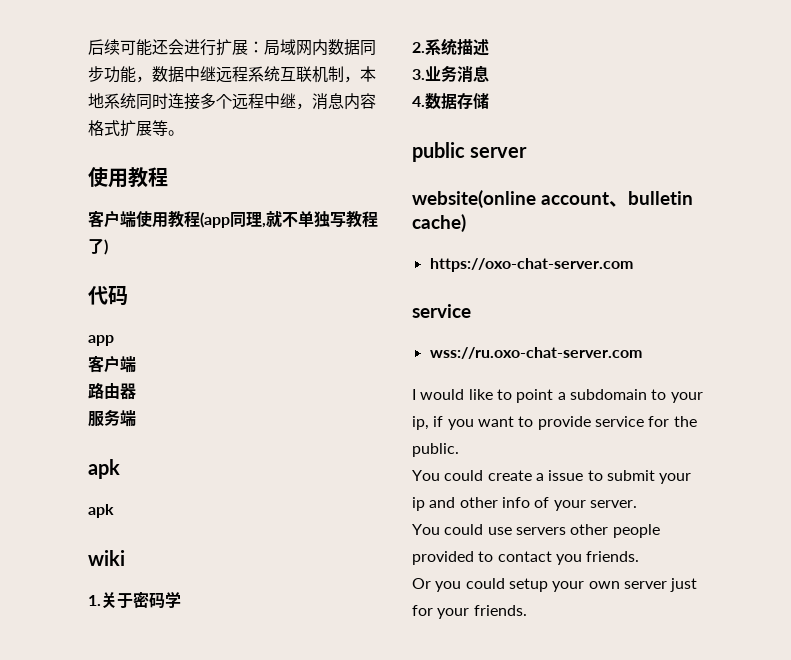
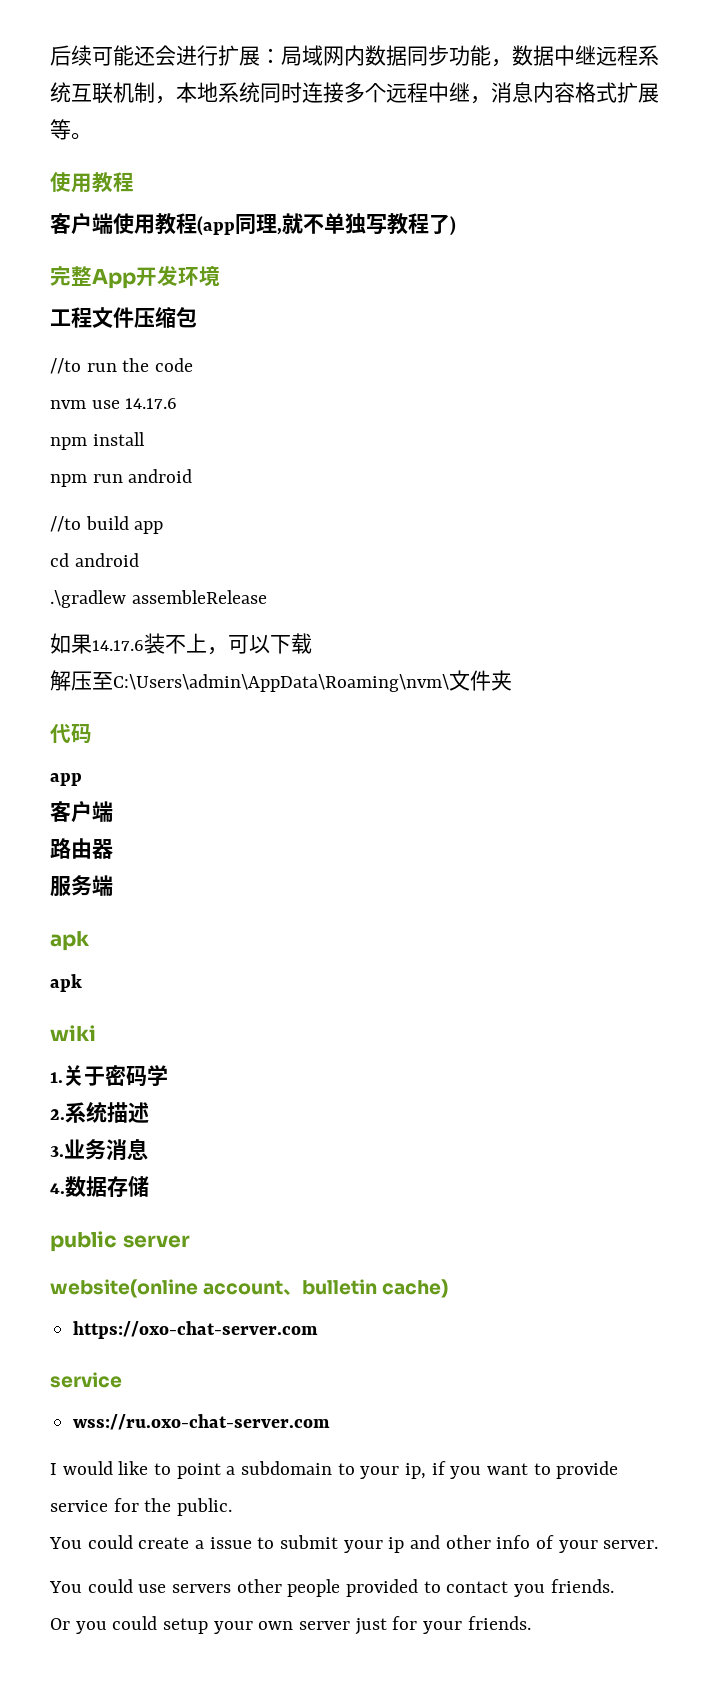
+ 完整App开发环境
+ 工程文件压缩包
+ //to run the code
+ nvm use 14.17.6
+ npm install
+ npm run android
+ //to build app
+ cd android
+ .\gradlew assembleRelease
+ 如果14.17.6装不上，可以下载
+ 解压至C:\Users\admin\AppData\Roaming\nvm\文件夹

